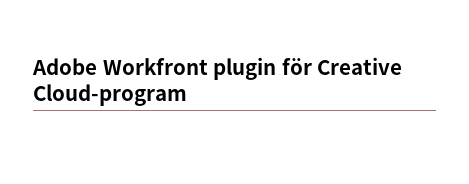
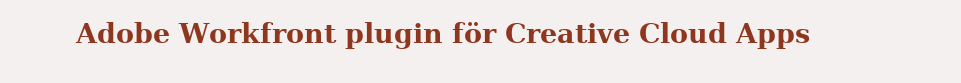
- Adobe Workfront plugin för Creative Cloud-program
+ Adobe Workfront plugin för Creative Cloud Apps

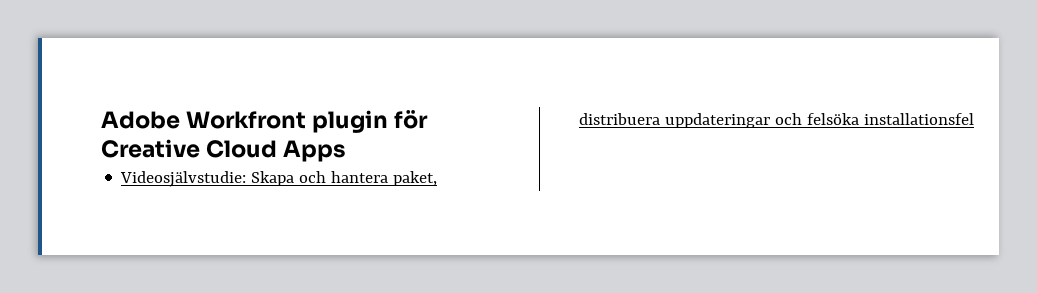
+ Videosjälvstudie: Skapa och hantera paket, distribuera uppdateringar och felsöka installationsfel

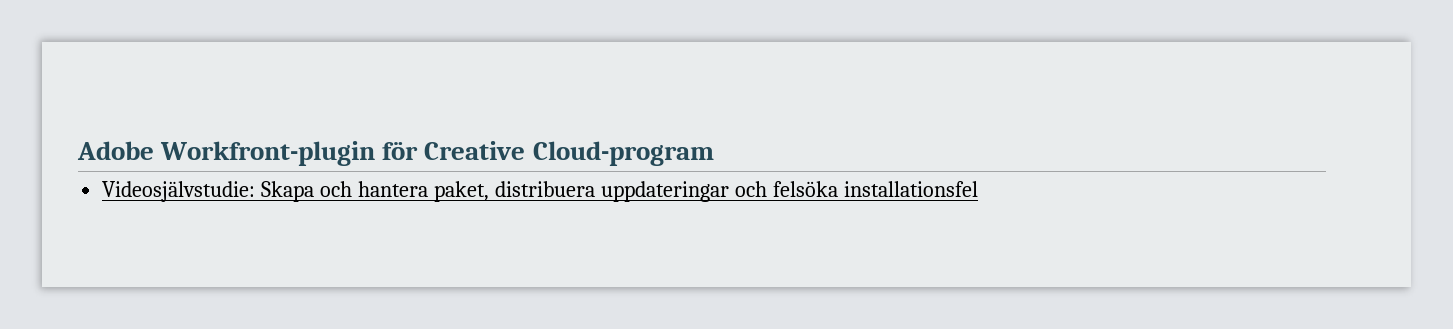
- Adobe Workfront plugin för Creative Cloud Apps
+ Adobe Workfront-plugin för Creative Cloud-program

